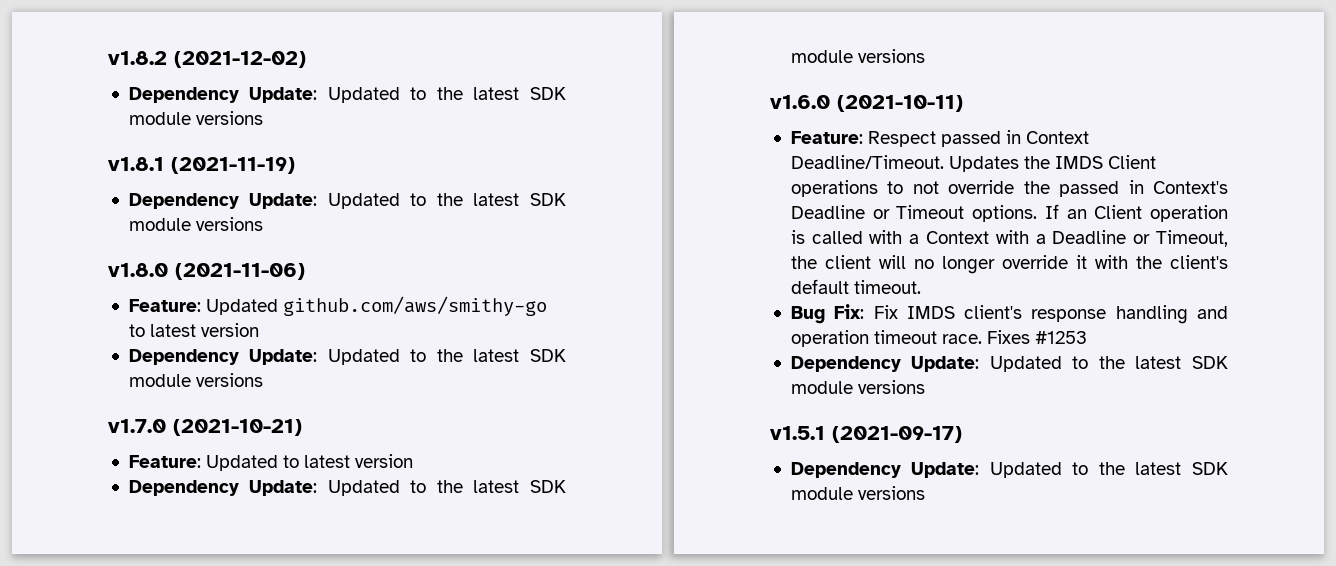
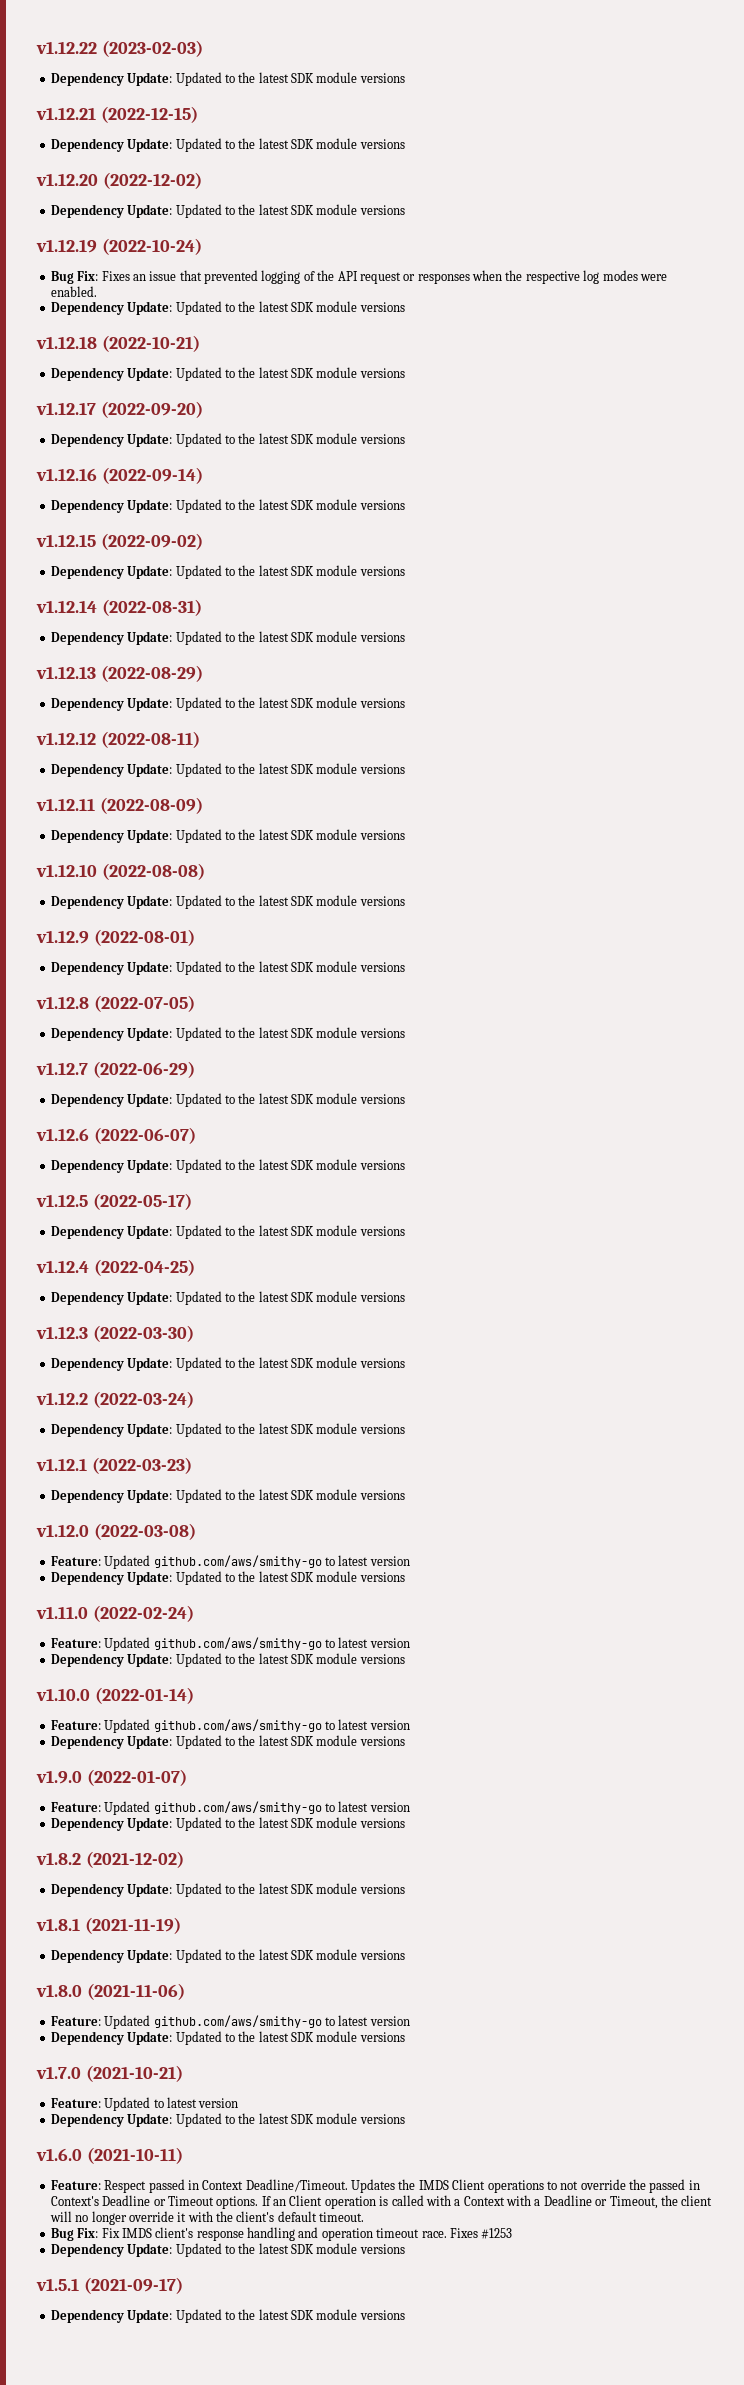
+ v1.12.22 (2023-02-03)
+ Dependency Update: Updated to the latest SDK module versions
+ v1.12.21 (2022-12-15)
+ Dependency Update: Updated to the latest SDK module versions
+ v1.12.20 (2022-12-02)
+ Dependency Update: Updated to the latest SDK module versions
+ v1.12.19 (2022-10-24)
+ Bug Fix: Fixes an issue that prevented logging of the API request or responses when the respective log modes were enabled.
+ Dependency Update: Updated to the latest SDK module versions
+ v1.12.18 (2022-10-21)
+ Dependency Update: Updated to the latest SDK module versions
+ v1.12.17 (2022-09-20)
+ Dependency Update: Updated to the latest SDK module versions
+ v1.12.16 (2022-09-14)
+ Dependency Update: Updated to the latest SDK module versions
+ v1.12.15 (2022-09-02)
+ Dependency Update: Updated to the latest SDK module versions
+ v1.12.14 (2022-08-31)
+ Dependency Update: Updated to the latest SDK module versions
+ v1.12.13 (2022-08-29)
+ Dependency Update: Updated to the latest SDK module versions
+ v1.12.12 (2022-08-11)
+ Dependency Update: Updated to the latest SDK module versions
+ v1.12.11 (2022-08-09)
+ Dependency Update: Updated to the latest SDK module versions
+ v1.12.10 (2022-08-08)
+ Dependency Update: Updated to the latest SDK module versions
+ v1.12.9 (2022-08-01)
+ Dependency Update: Updated to the latest SDK module versions
+ v1.12.8 (2022-07-05)
+ Dependency Update: Updated to the latest SDK module versions
+ v1.12.7 (2022-06-29)
+ Dependency Update: Updated to the latest SDK module versions
+ v1.12.6 (2022-06-07)
+ Dependency Update: Updated to the latest SDK module versions
+ v1.12.5 (2022-05-17)
+ Dependency Update: Updated to the latest SDK module versions
+ v1.12.4 (2022-04-25)
+ Dependency Update: Updated to the latest SDK module versions
+ v1.12.3 (2022-03-30)
+ Dependency Update: Updated to the latest SDK module versions
+ v1.12.2 (2022-03-24)
+ Dependency Update: Updated to the latest SDK module versions
+ v1.12.1 (2022-03-23)
+ Dependency Update: Updated to the latest SDK module versions
+ v1.12.0 (2022-03-08)
+ Feature: Updated github.com/aws/smithy-go to latest version
+ Dependency Update: Updated to the latest SDK module versions
+ v1.11.0 (2022-02-24)
+ Feature: Updated github.com/aws/smithy-go to latest version
+ Dependency Update: Updated to the latest SDK module versions
+ v1.10.0 (2022-01-14)
+ Feature: Updated github.com/aws/smithy-go to latest version
+ Dependency Update: Updated to the latest SDK module versions
+ v1.9.0 (2022-01-07)
+ Feature: Updated github.com/aws/smithy-go to latest version
+ Dependency Update: Updated to the latest SDK module versions

